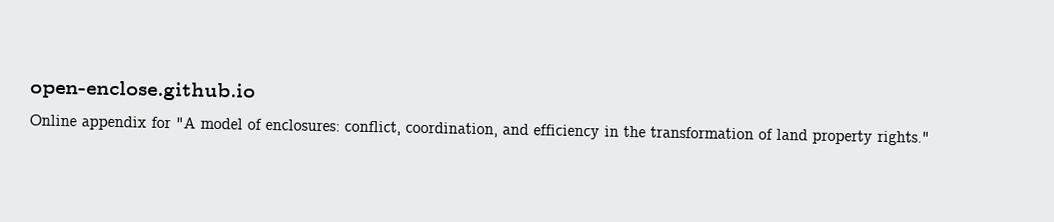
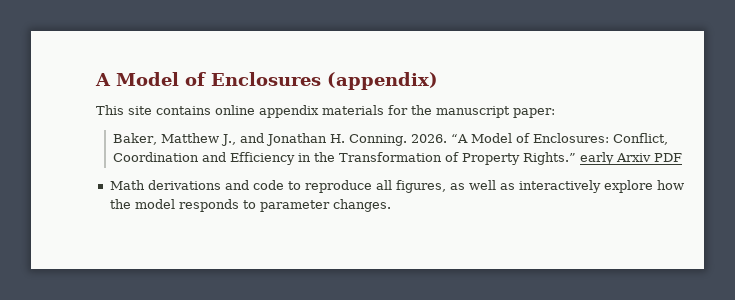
- open-enclose.github.io
- Online appendix for "A model of enclosures: conflict, coordination, and efficiency in the transformation of land property rights."
+ A Model of Enclosures (appendix)
+ This site contains online appendix materials for the manuscript paper:
+ Baker, Matthew J., and Jonathan H. Conning. 2026. “A Model of Enclosures: Conflict, Coordination and Efficiency in the Transformation of Property Rights.” early Arxiv PDF
+ Math derivations and code to reproduce all figures, as well as interactively explore how the model responds to parameter changes.

